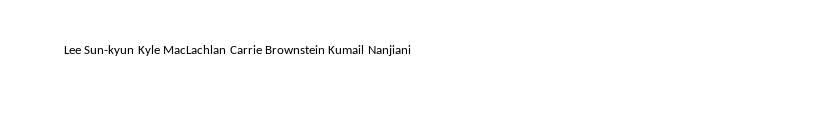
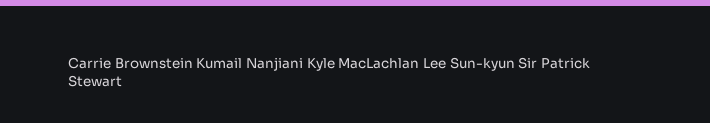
- Lee Sun-kyun Kyle MacLachlan Carrie Brownstein Kumail Nanjiani
+ Carrie Brownstein Kumail Nanjiani Kyle MacLachlan Lee Sun-kyun Sir Patrick Stewart

